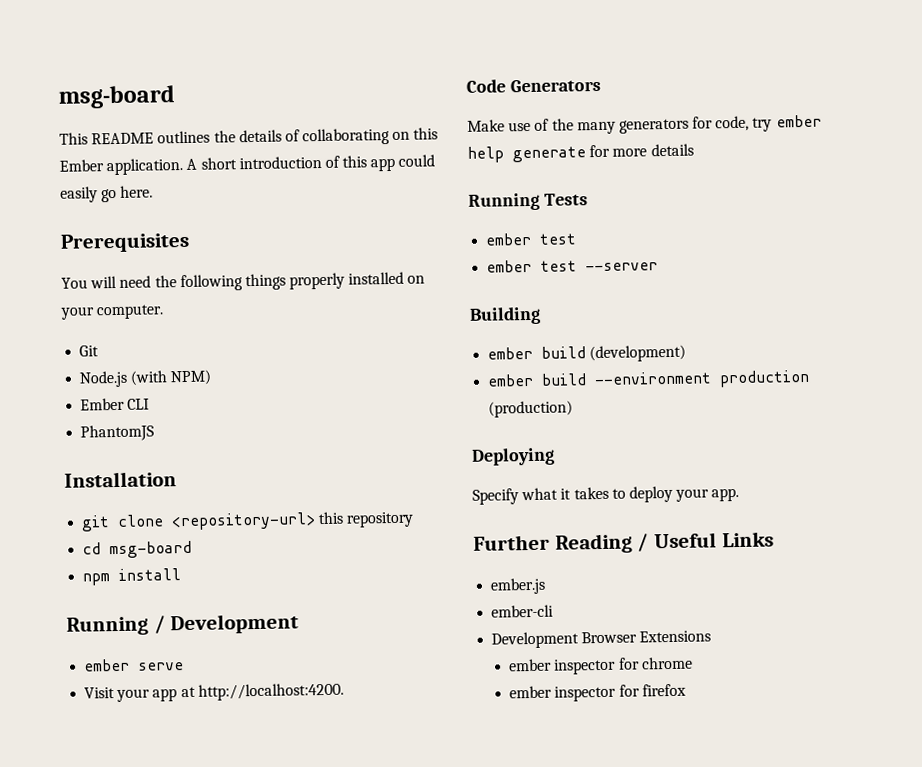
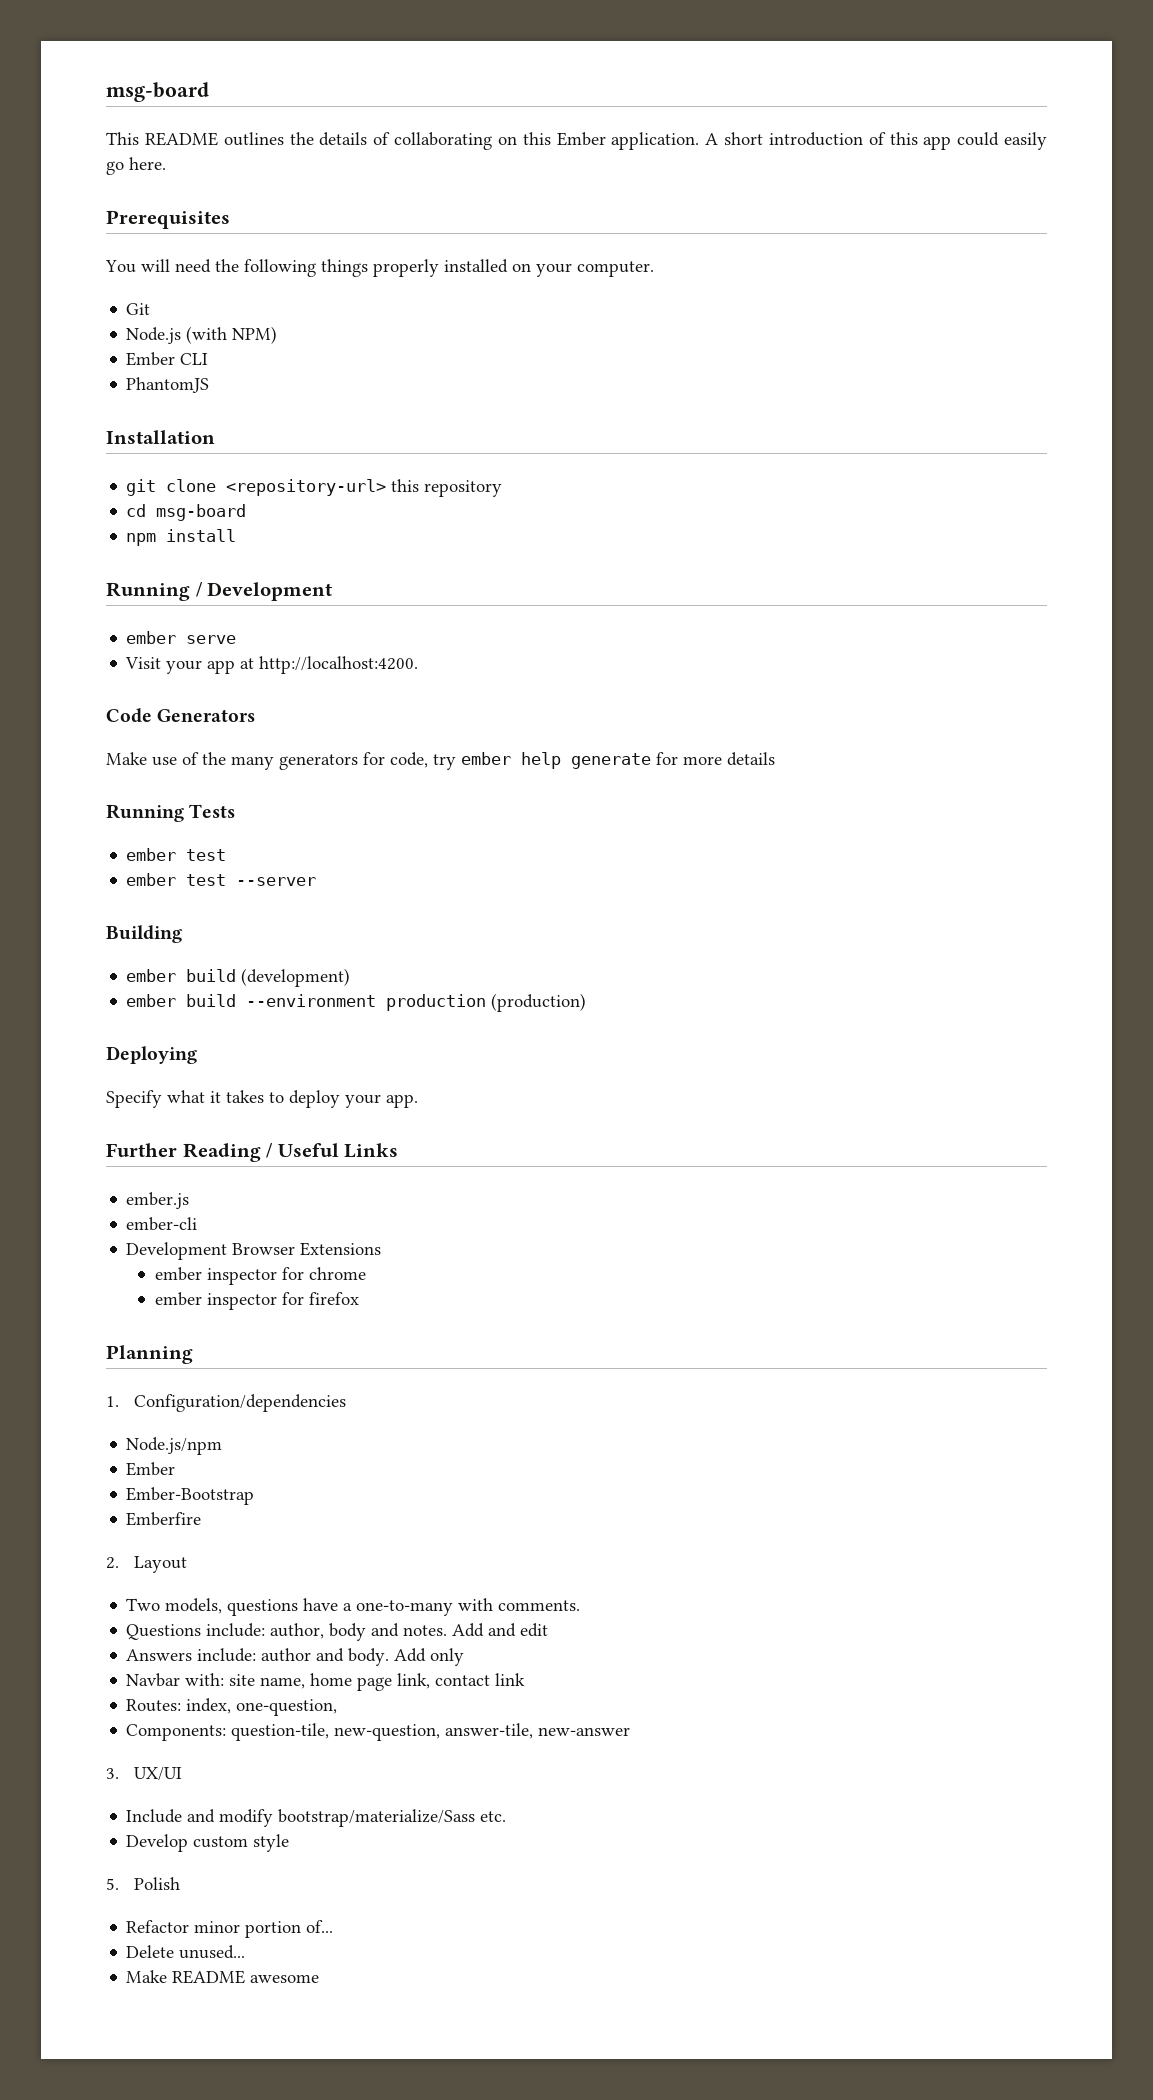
+ Planning
+ 1. Configuration/dependencies
+ Node.js/npm
+ Ember
+ Ember-Bootstrap
+ Emberfire
+ 2. Layout
+ Two models, questions have a one-to-many with comments.
+ Questions include: author, body and notes. Add and edit
+ Answers include: author and body. Add only
+ Navbar with: site name, home page link, contact link
+ Routes: index, one-question,
+ Components: question-tile, new-question, answer-tile, new-answer
+ 3. UX/UI
+ Include and modify bootstrap/materialize/Sass etc.
+ Develop custom style
+ 5. Polish
+ Refactor minor portion of...
+ Delete unused...
+ Make README awesome

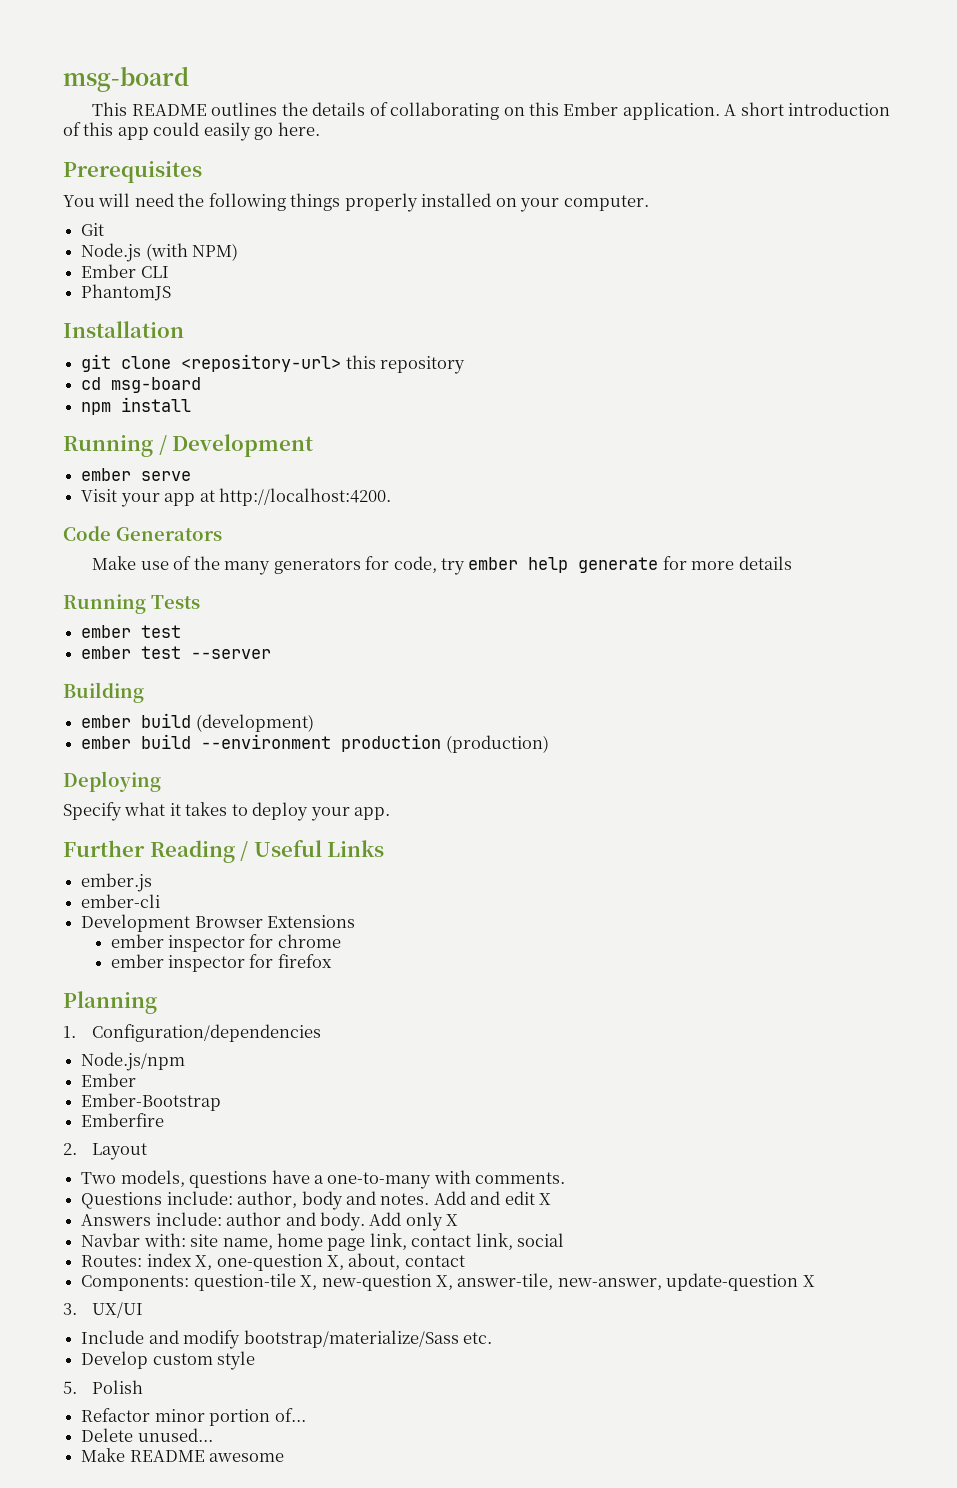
- Add and edit
+ Add and edit X
- Add only
+ Add only X
- Navbar with: site name, home page link, contact link
+ Navbar with: site name, home page link, contact link, social
- Routes: index, one-question,
- Components: question-tile, new-question, answer-tile, new-answer
+ Routes: index X, one-question X, about, contact
+ Components: question-tile X, new-question X, answer-tile, new-answer, update-question X

